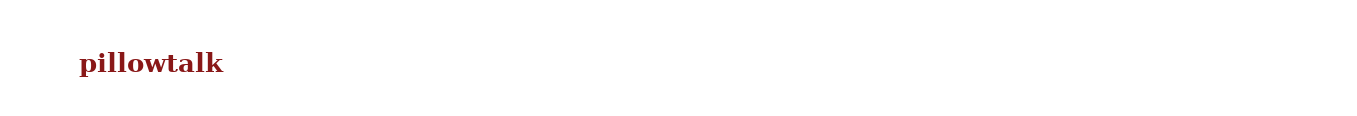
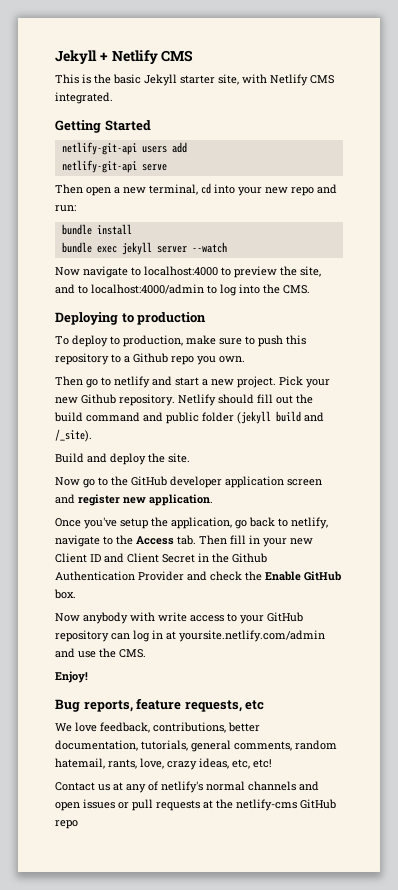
- pillowtalk
+ Jekyll + Netlify CMS
+ This is the basic Jekyll starter site, with Netlify CMS integrated.
+ Getting Started
+ netlify-git-api users add
+ netlify-git-api serve
+ Then open a new terminal, cd into your new repo and run:
+ bundle install
+ bundle exec jekyll server --watch
+ Now navigate to localhost:4000 to preview the site, and to localhost:4000/admin to log into the CMS.
+ Deploying to production
+ To deploy to production, make sure to push this repository to a Github repo you own.
+ Then go to netlify and start a new project. Pick your new Github repository. Netlify should fill out the build command and public folder (jekyll build and /_site).
+ Build and deploy the site.
+ Now go to the GitHub developer application screen and register new application.
+ Once you've setup the application, go back to netlify, navigate to the Access tab. Then fill in your new Client ID and Client Secret in the Github Authentication Provider and check the Enable GitHub box.
+ Now anybody with write access to your GitHub repository can log in at yoursite.netlify.com/admin and use the CMS.
+ Enjoy!
+ Bug reports, feature requests, etc
+ We love feedback, contributions, better documentation, tutorials, general comments, random hatemail, rants, love, crazy ideas, etc, etc!
+ Contact us at any of netlify's normal channels and open issues or pull requests at the netlify-cms GitHub repo

